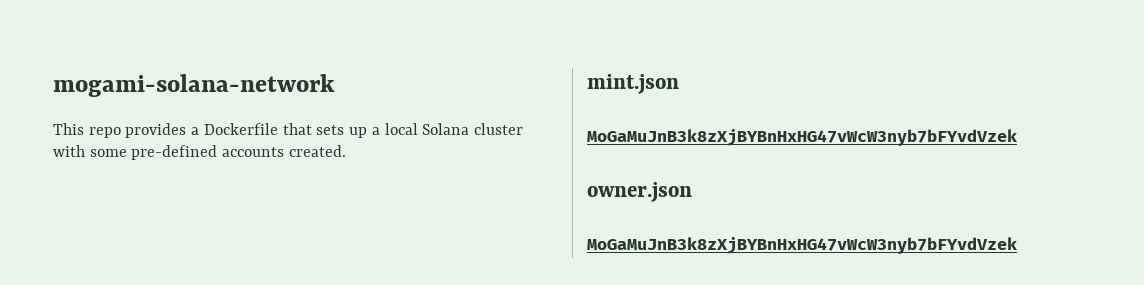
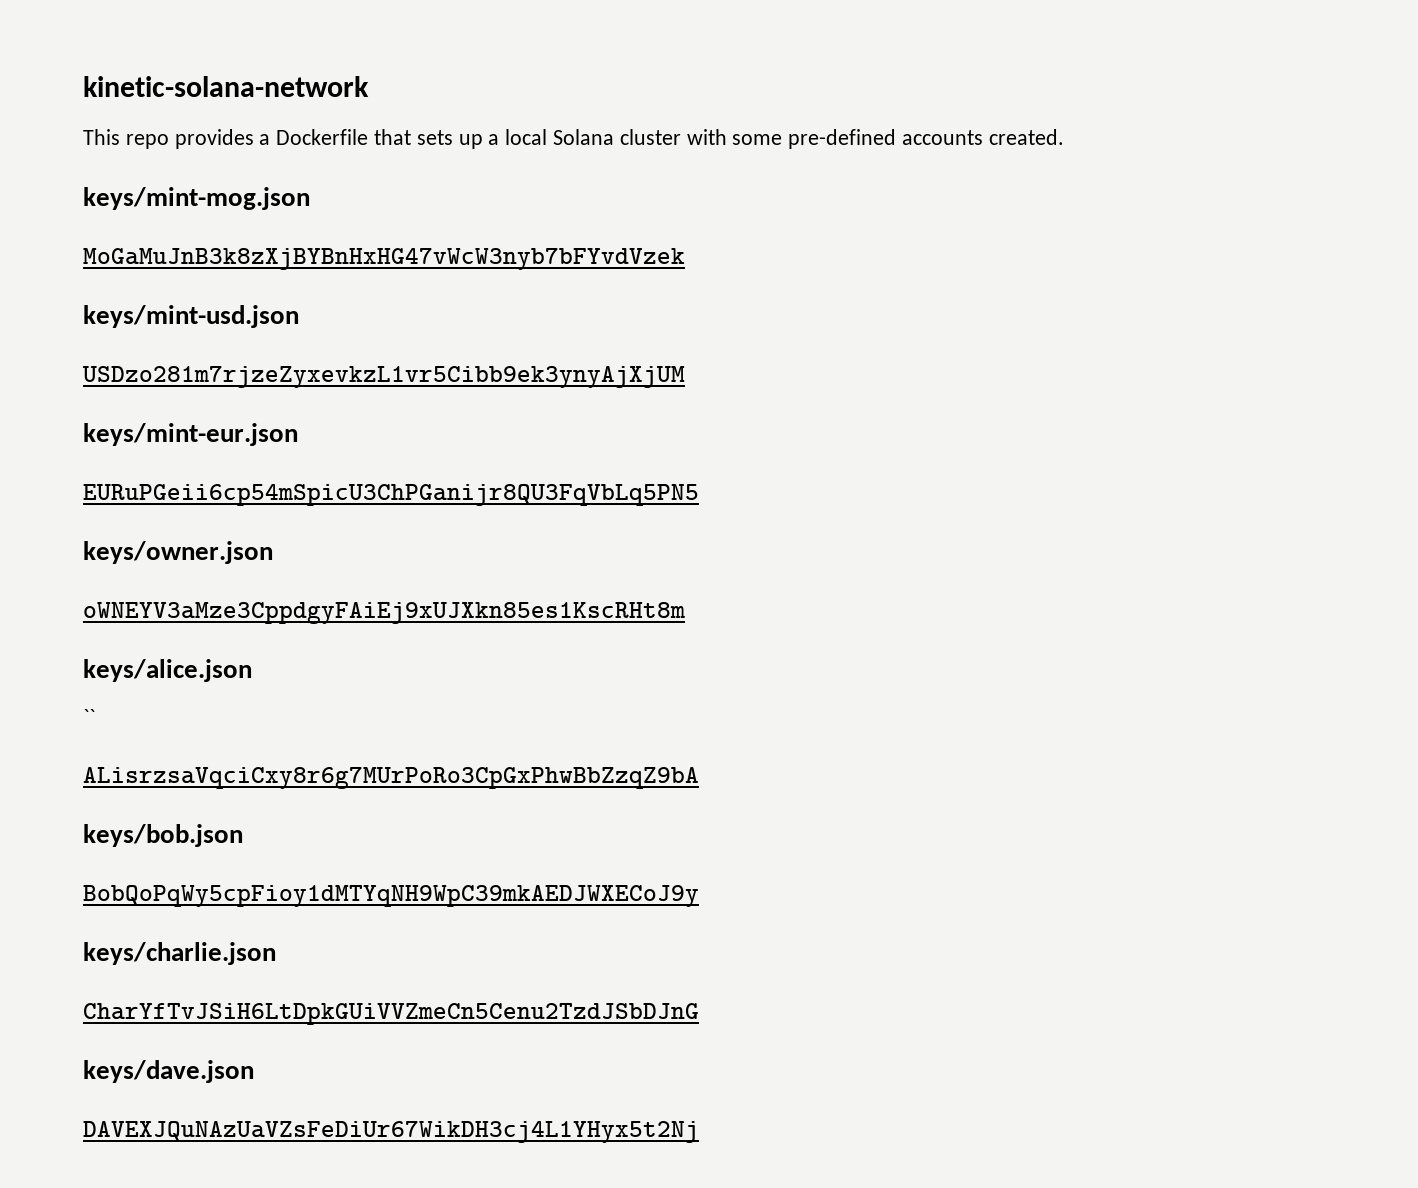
- mogami-solana-network
+ kinetic-solana-network
- mint.json
+ keys/mint-mog.json
- owner.json
- MoGaMuJnB3k8zXjBYBnHxHG47vWcW3nyb7bFYvdVzek
+ keys/mint-usd.json
+ USDzo281m7rjzeZyxevkzL1vr5Cibb9ek3ynyAjXjUM
+ keys/mint-eur.json
+ EURuPGeii6cp54mSpicU3ChPGanijr8QU3FqVbLq5PN5
+ keys/owner.json
+ oWNEYV3aMze3CppdgyFAiEj9xUJXkn85es1KscRHt8m
+ keys/alice.json
+ ``
+ ALisrzsaVqciCxy8r6g7MUrPoRo3CpGxPhwBbZzqZ9bA
+ keys/bob.json
+ BobQoPqWy5cpFioy1dMTYqNH9WpC39mkAEDJWXECoJ9y
+ keys/charlie.json
+ CharYfTvJSiH6LtDpkGUiVVZmeCn5Cenu2TzdJSbDJnG
+ keys/dave.json
+ DAVEXJQuNAzUaVZsFeDiUr67WikDH3cj4L1YHyx5t2Nj

